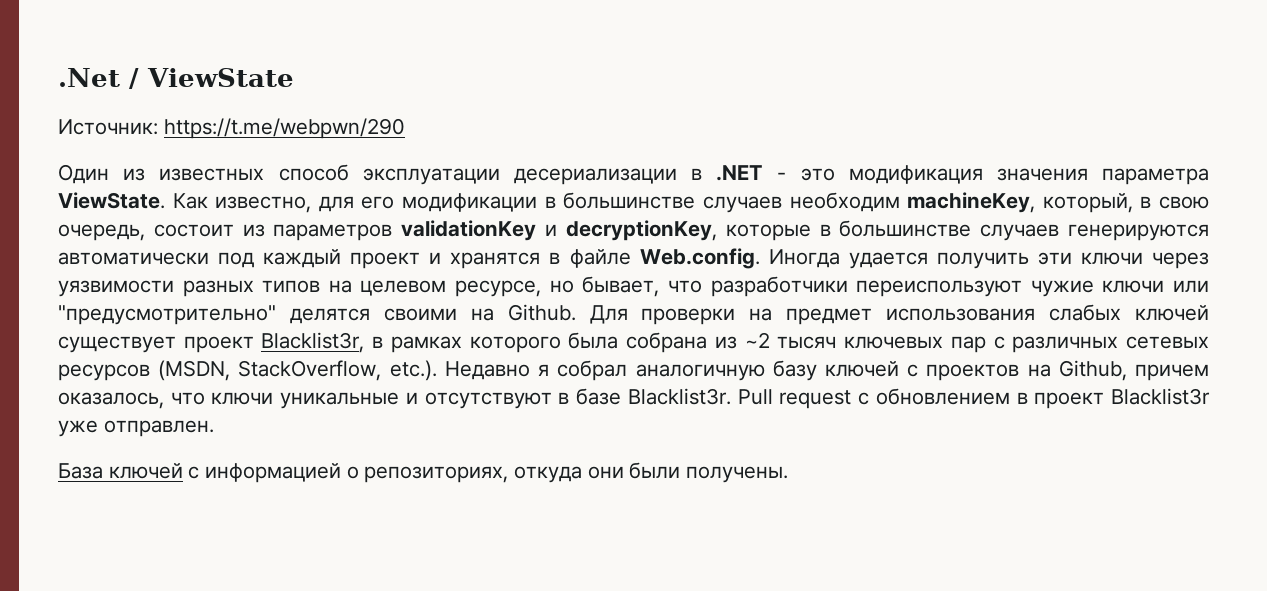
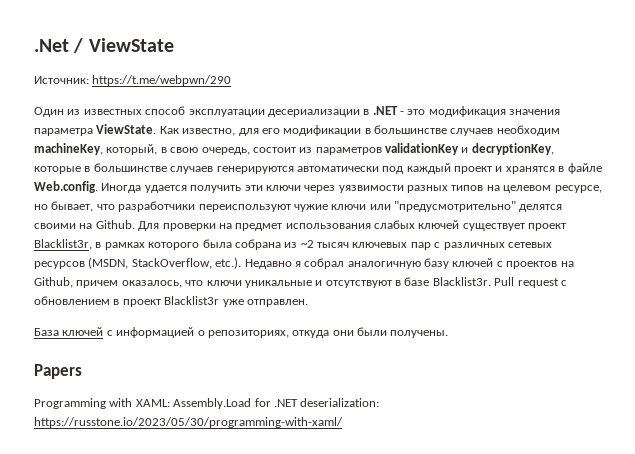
+ Papers
+ Programming with XAML: Assembly.Load for .NET deserialization: https://russtone.io/2023/05/30/programming-with-xaml/

